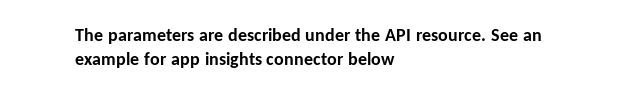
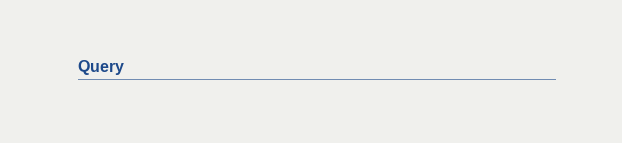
- The parameters are described under the API resource. See an example for app insights connector below
+ Query

